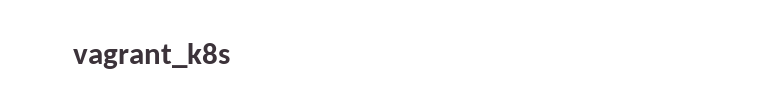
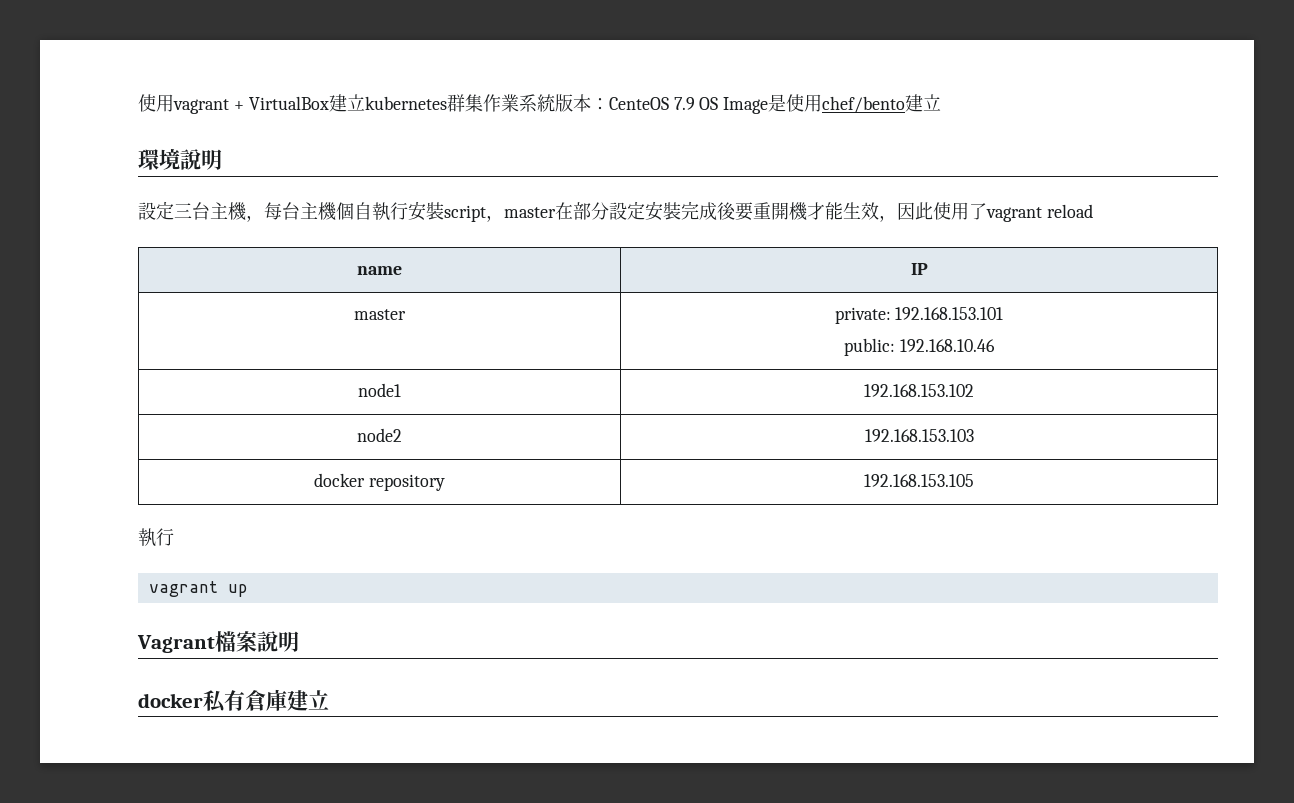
- vagrant_k8s
+ 使用vagrant + VirtualBox建立kubernetes群集作業系統版本：CenteOS 7.9 OS Image是使用chef/bento建立
+ 環境說明
+ 設定三台主機，每台主機個自執行安裝script，master在部分設定安裝完成後要重開機才能生效，因此使用了vagrant reload
+ name | IP
+ master | private: 192.168.153.101
+ public: 192.168.10.46
+ node1 | 192.168.153.102
+ node2 | 192.168.153.103
+ docker repository | 192.168.153.105
+ 執行
+ vagrant up
+ Vagrant檔案說明
+ docker私有倉庫建立

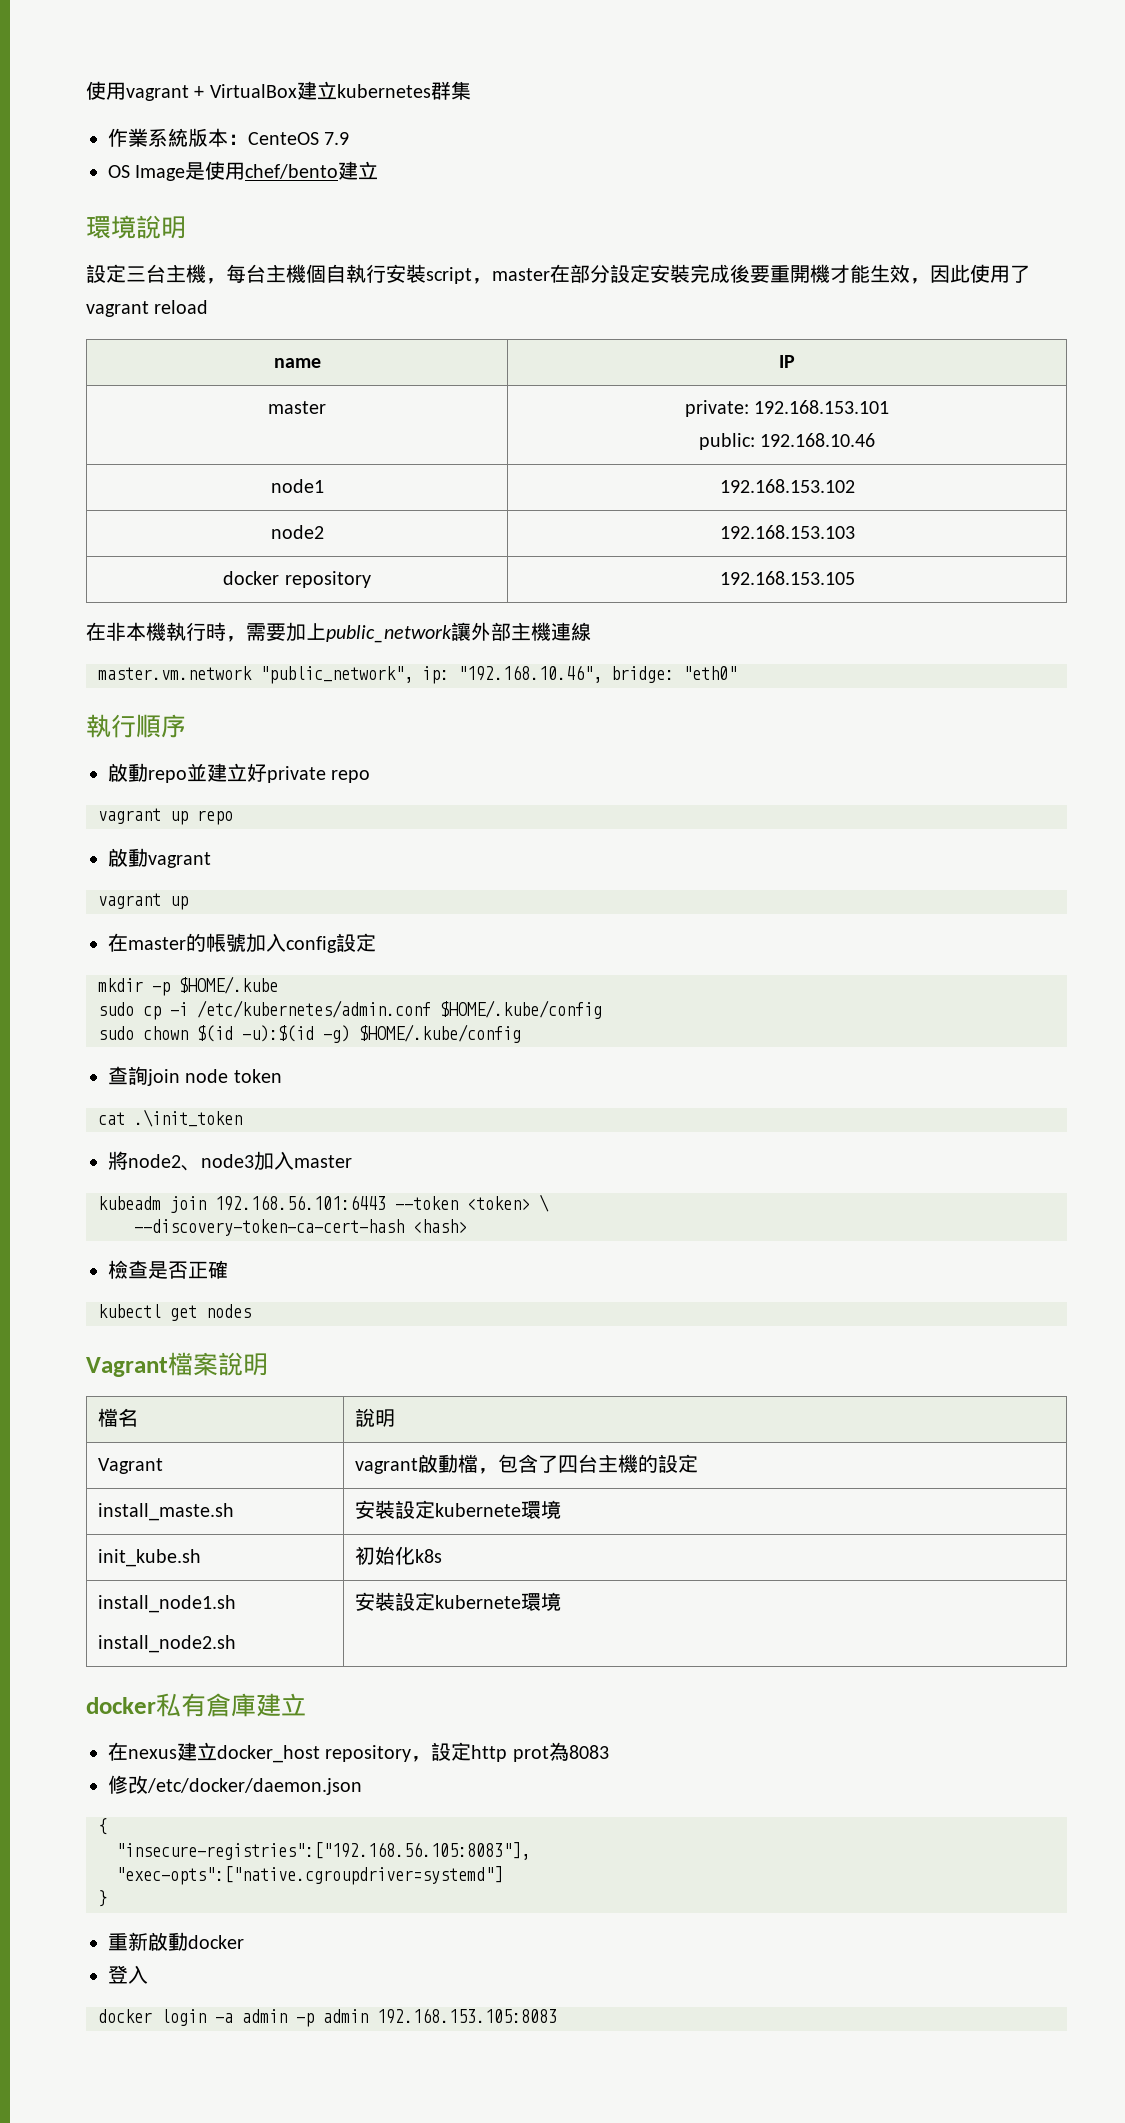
- 使用vagrant + VirtualBox建立kubernetes群集作業系統版本：CenteOS 7.9 OS Image是使用chef/bento建立
+ 使用vagrant + VirtualBox建立kubernetes群集
+ 作業系統版本：CenteOS 7.9
+ OS Image是使用chef/bento建立
  docker repository | 192.168.153.105
- 執行
+ 在非本機執行時，需要加上public_network讓外部主機連線
+ master.vm.network "public_network", ip: "192.168.10.46", bridge: "eth0"
+ 執行順序
+ 啟動repo並建立好private repo
+ vagrant up repo
+ 啟動vagrant
  vagrant up
+ 在master的帳號加入config設定
+ mkdir -p $HOME/.kube
+ sudo cp -i /etc/kubernetes/admin.conf $HOME/.kube/config
+ sudo chown $(id -u):$(id -g) $HOME/.kube/config
+ 查詢join node token
+ cat .\init_token
+ 將node2、node3加入master
+ kubeadm join 192.168.56.101:6443 --token <token> \
+ --discovery-token-ca-cert-hash <hash>
+ 檢查是否正確
+ kubectl get nodes
  Vagrant檔案說明
+ 檔名 | 說明
+ Vagrant | vagrant啟動檔，包含了四台主機的設定
+ install_maste.sh | 安裝設定kubernete環境
+ init_kube.sh | 初始化k8s
+ install_node1.sh
+ install_node2.sh | 安裝設定kubernete環境
  docker私有倉庫建立
+ 在nexus建立docker_host repository，設定http prot為8083
+ 修改/etc/docker/daemon.json
+ {
+ "insecure-registries":["192.168.56.105:8083"],
+ "exec-opts":["native.cgroupdriver=systemd"]
+ }
+ 重新啟動docker
+ 登入
+ docker login -a admin -p admin 192.168.153.105:8083

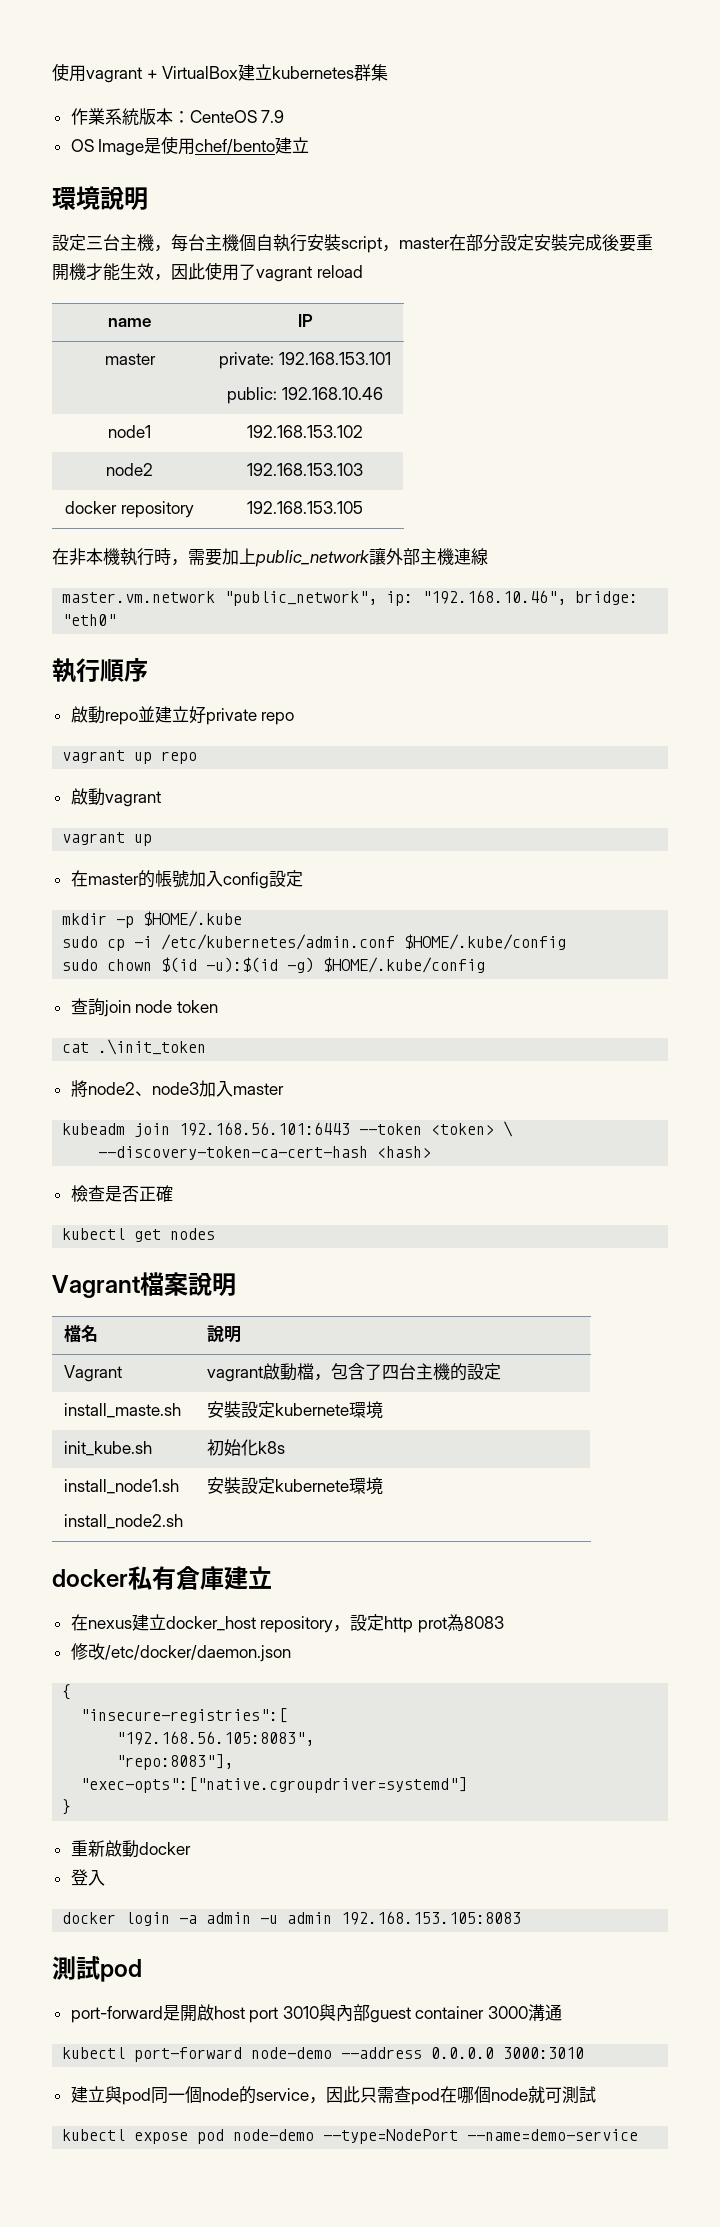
- "insecure-registries":["192.168.56.105:8083"],
+ "insecure-registries":[
+ "192.168.56.105:8083",
+ "repo:8083"],
- docker login -a admin -p admin 192.168.153.105:8083
+ docker login -a admin -u admin 192.168.153.105:8083
+ 測試pod
+ port-forward是開啟host port 3010與內部guest container 3000溝通
+ kubectl port-forward node-demo --address 0.0.0.0 3000:3010
+ 建立與pod同一個node的service，因此只需查pod在哪個node就可測試
+ kubectl expose pod node-demo --type=NodePort --name=demo-service

